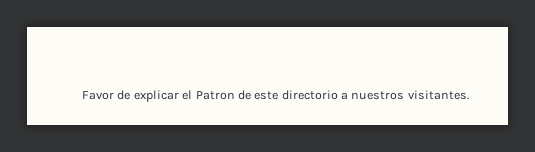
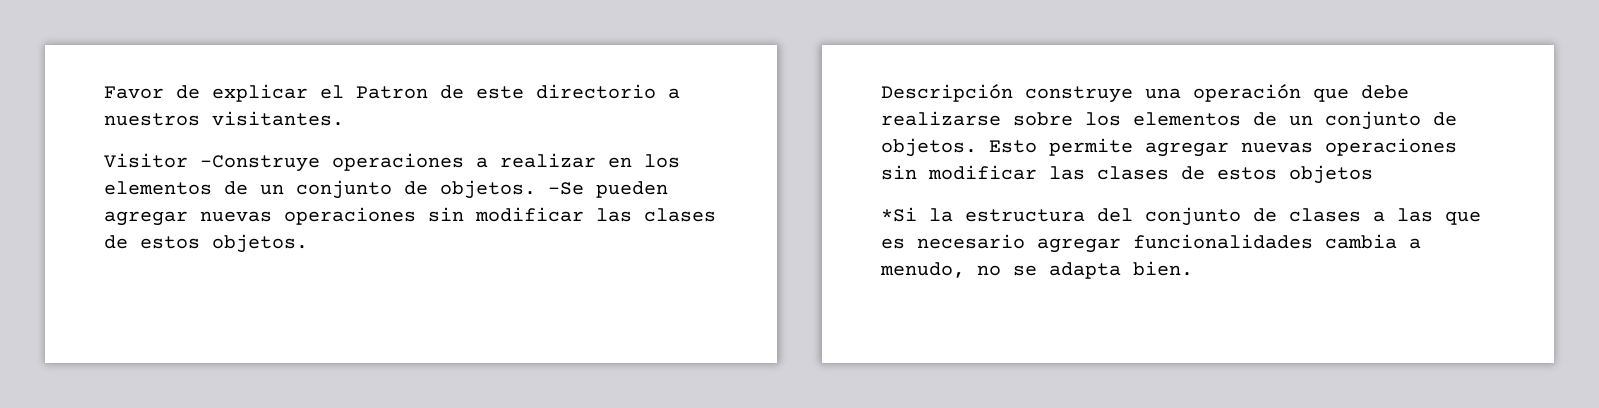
+ Visitor -Construye operaciones a realizar en los elementos de un conjunto de objetos. -Se pueden agregar nuevas operaciones sin modificar las clases de estos objetos.
+ Descripción construye una operación que debe realizarse sobre los elementos de un conjunto de objetos. Esto permite agregar nuevas operaciones sin modificar las clases de estos objetos
+ *Si la estructura del conjunto de clases a las que es necesario agregar funcionalidades cambia a menudo, no se adapta bien.

